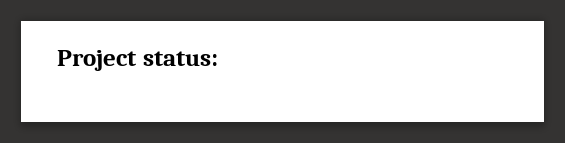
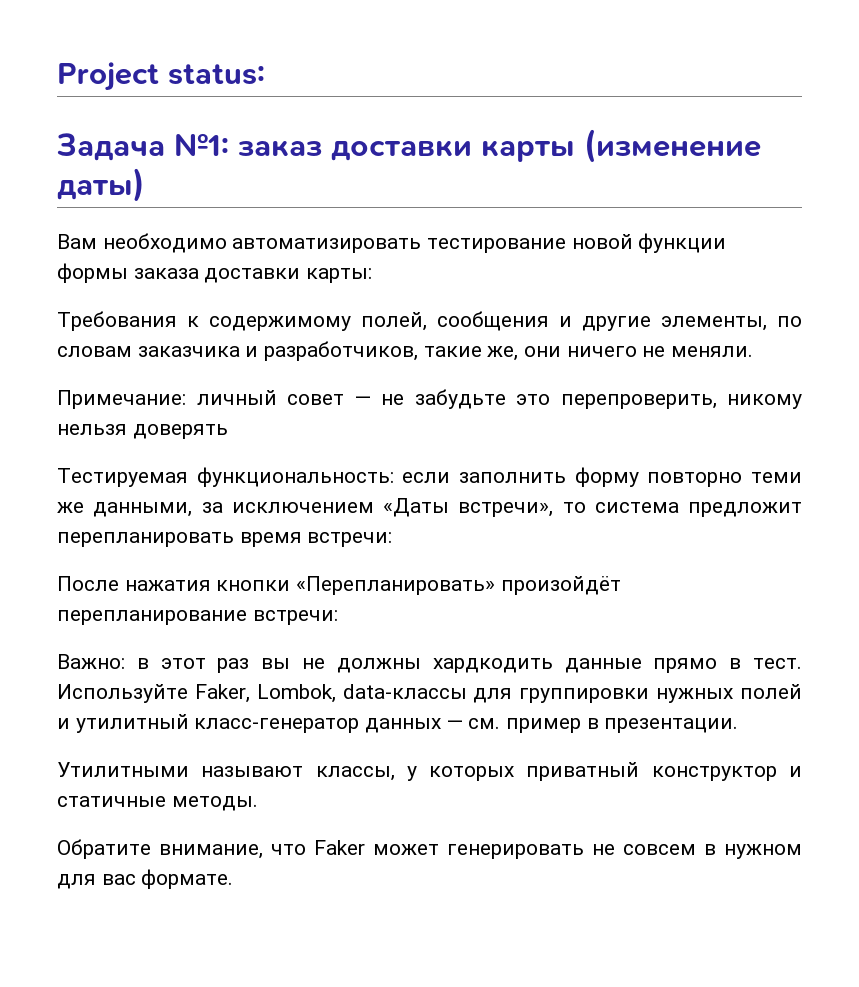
+ Задача №1: заказ доставки карты (изменение даты)
+ Вам необходимо автоматизировать тестирование новой функции формы заказа доставки карты:
+ Требования к содержимому полей, сообщения и другие элементы, по словам заказчика и разработчиков, такие же, они ничего не меняли.
+ Примечание: личный совет — не забудьте это перепроверить, никому нельзя доверять
+ Тестируемая функциональность: если заполнить форму повторно теми же данными, за исключением «Даты встречи», то система предложит перепланировать время встречи:
+ После нажатия кнопки «Перепланировать» произойдёт перепланирование встречи:
+ Важно: в этот раз вы не должны хардкодить данные прямо в тест. Используйте Faker, Lombok, data-классы для группировки нужных полей и утилитный класс-генератор данных — см. пример в презентации.
+ Утилитными называют классы, у которых приватный конструктор и статичные методы.
+ Обратите внимание, что Faker может генерировать не совсем в нужном для вас формате.

